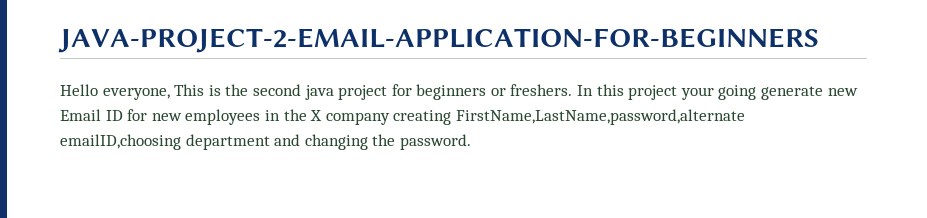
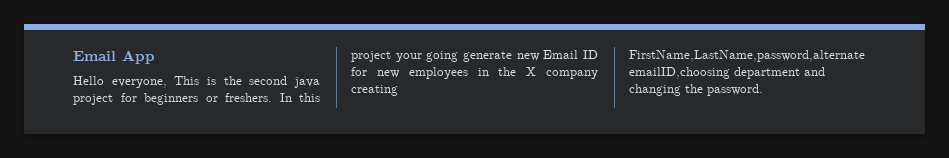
- JAVA-PROJECT-2-EMAIL-APPLICATION-FOR-BEGINNERS
+ Email App

